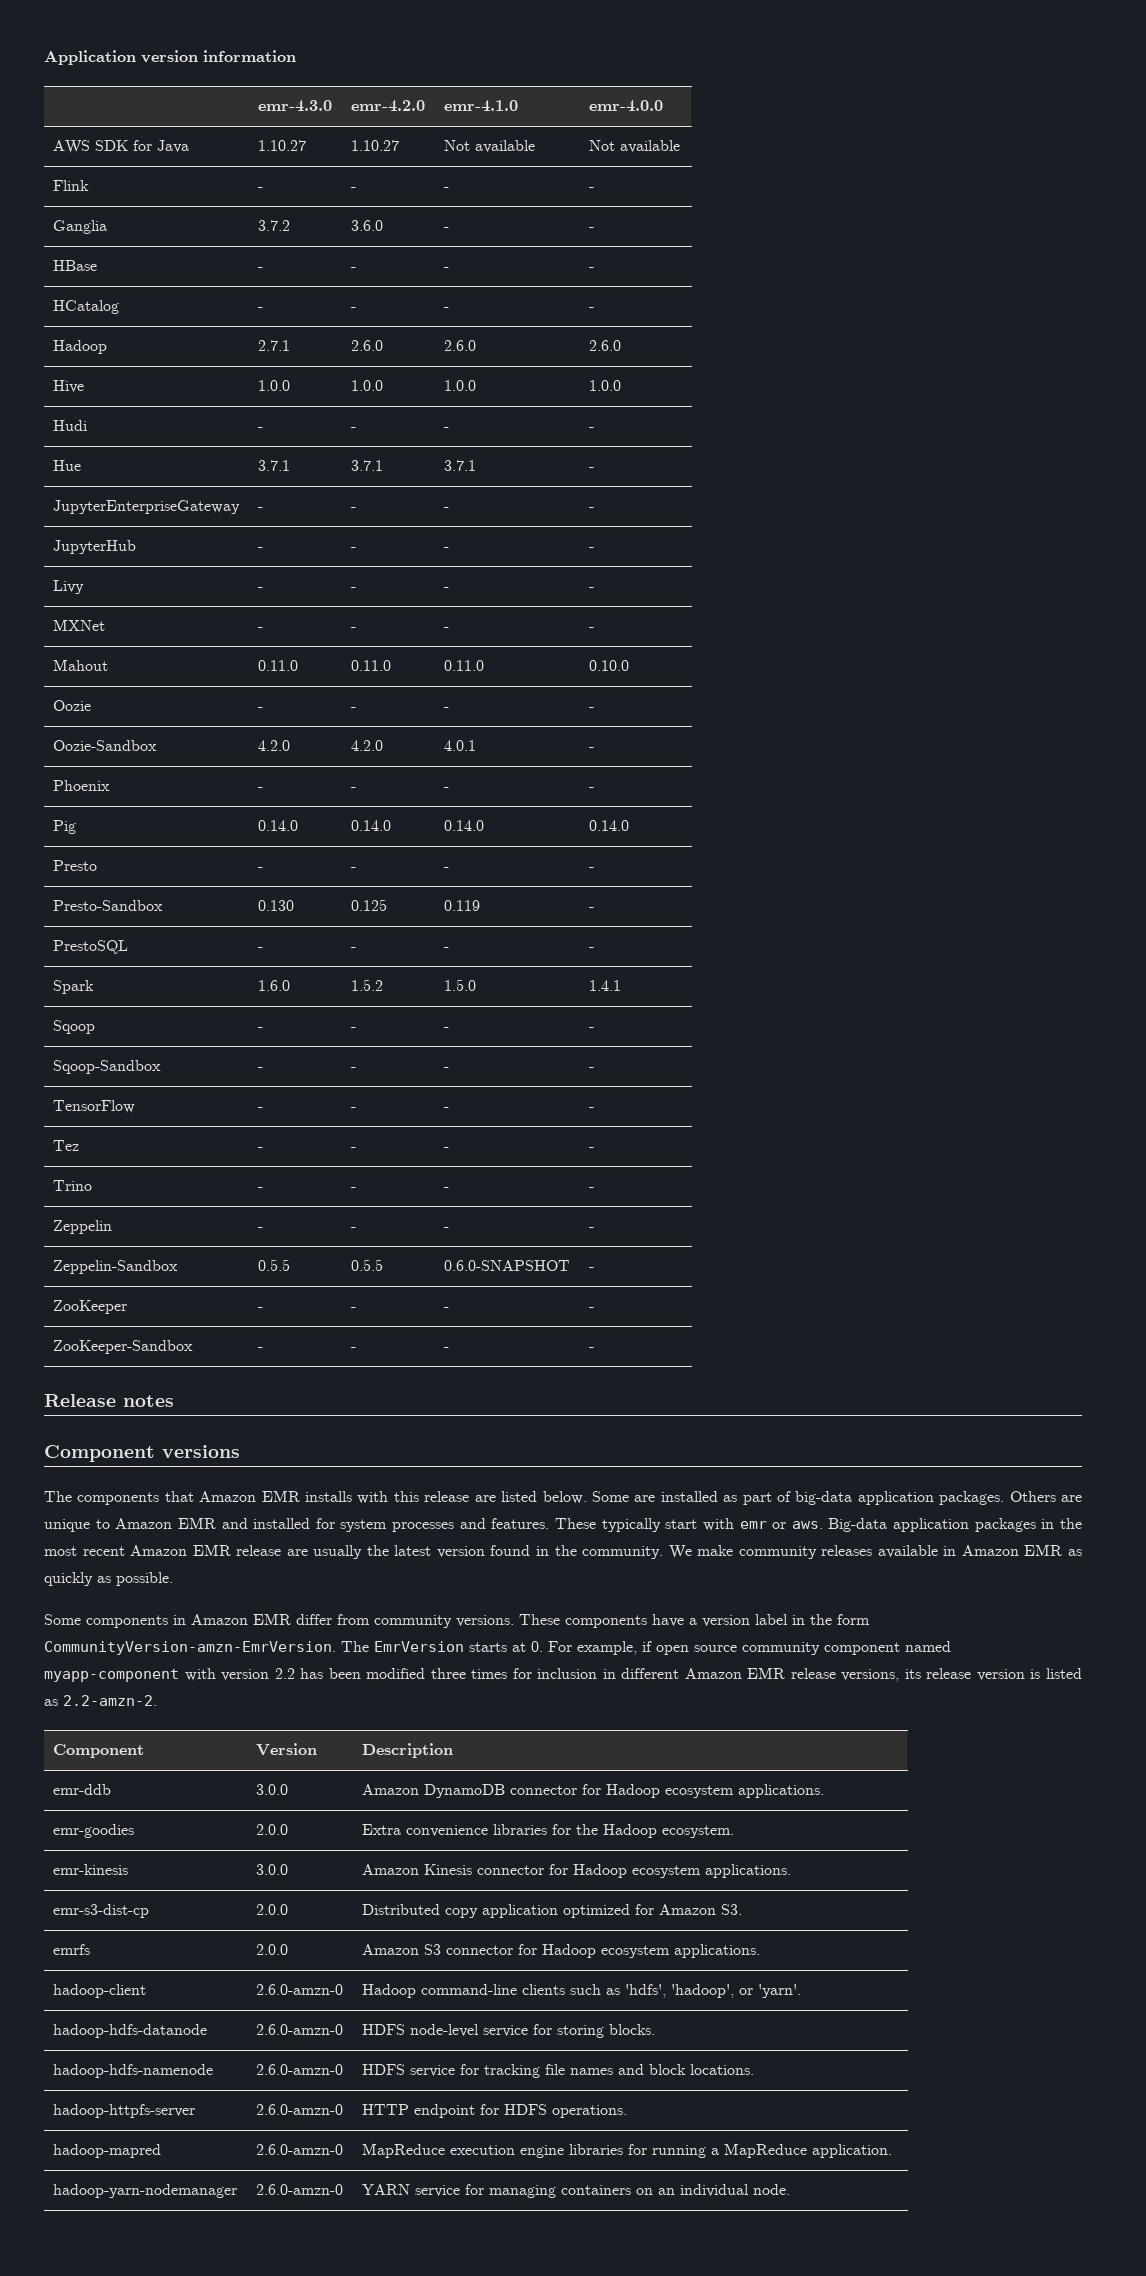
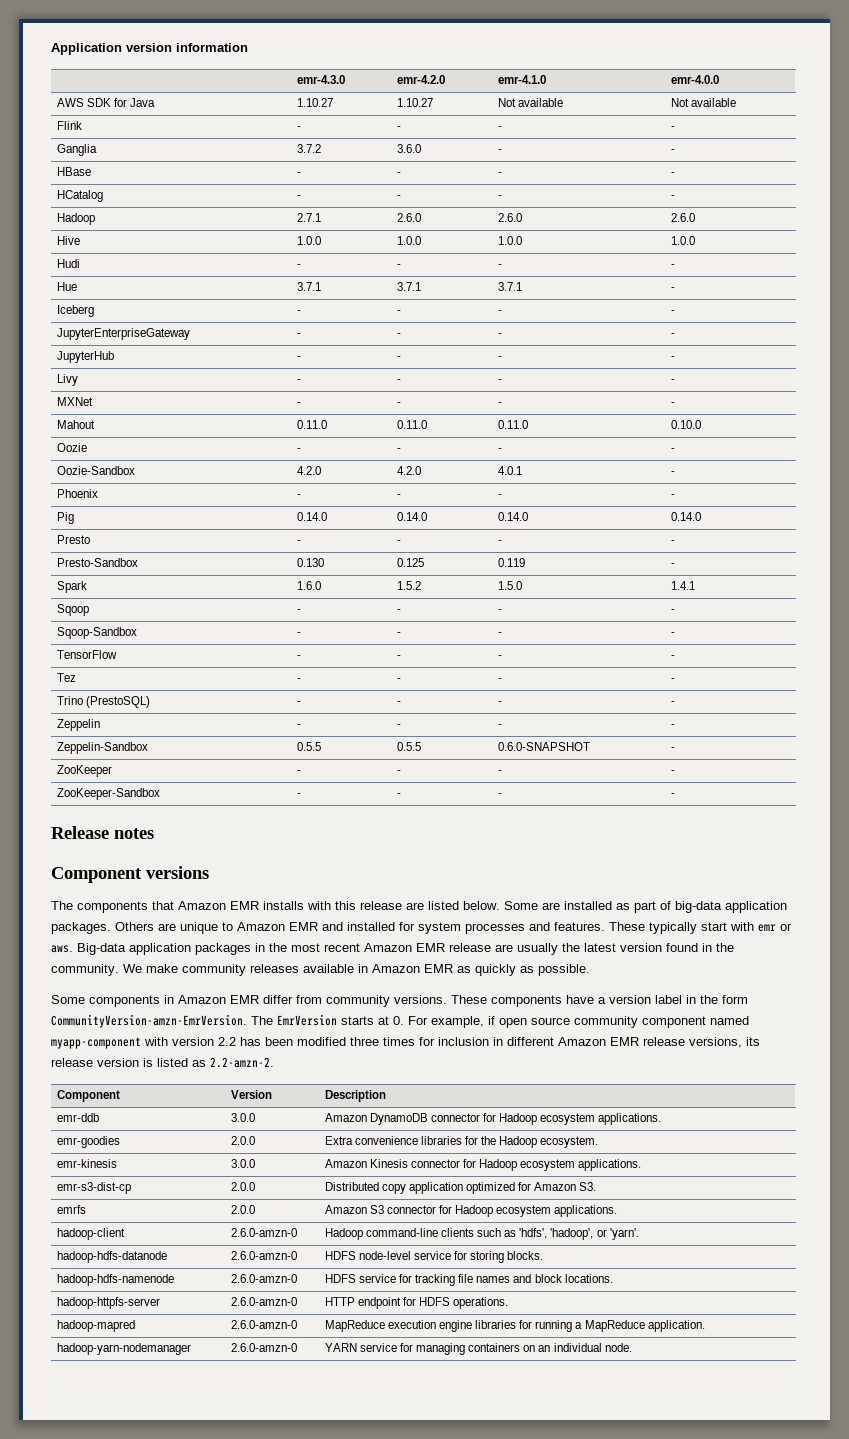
+ Iceberg | - | - | - | -
- PrestoSQL | - | - | - | -
- Trino | - | - | - | -
+ Trino (PrestoSQL) | - | - | - | -

